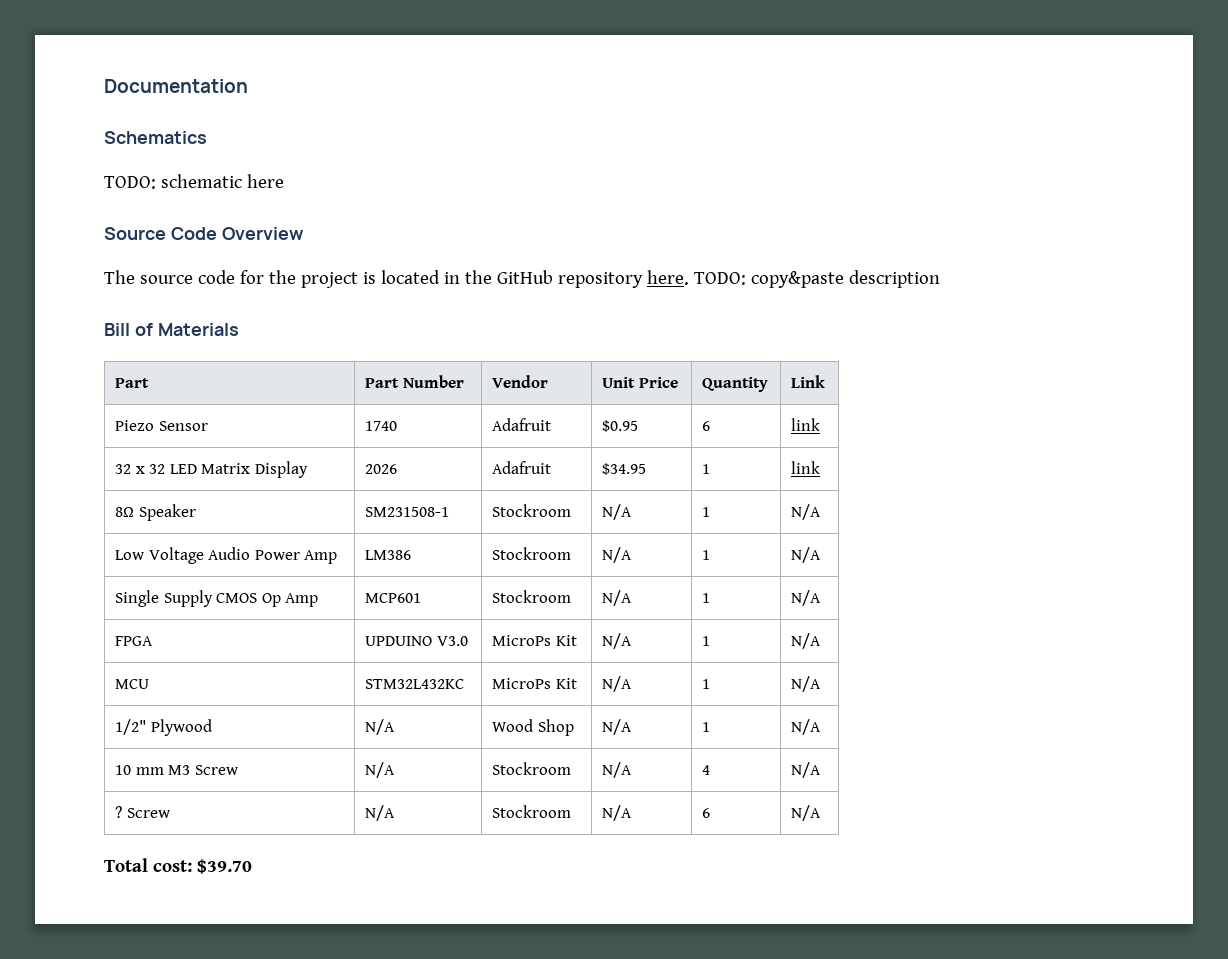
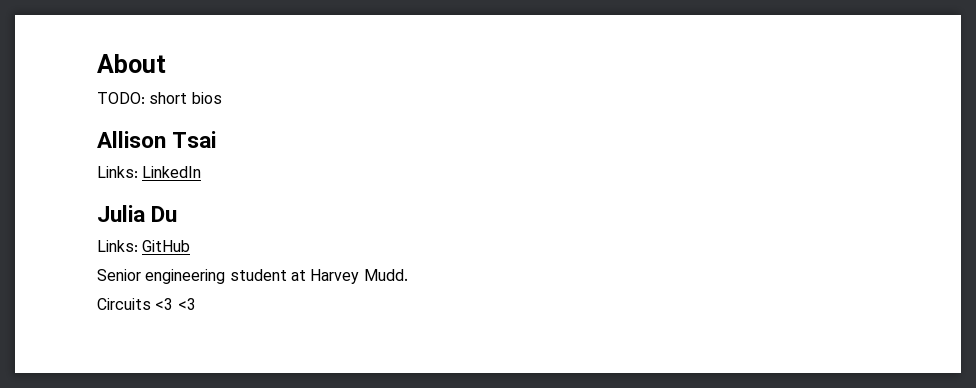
- Documentation
- Schematics
- TODO: schematic here
- Source Code Overview
- The source code for the project is located in the GitHub repository here. TODO: copy&paste description
- Bill of Materials
- Part | Part Number | Vendor | Unit Price | Quantity | Link
- Piezo Sensor | 1740 | Adafruit | $0.95 | 6 | link
- 32 x 32 LED Matrix Display | 2026 | Adafruit | $34.95 | 1 | link
- 8Ω Speaker | SM231508-1 | Stockroom | N/A | 1 | N/A
- Low Voltage Audio Power Amp | LM386 | Stockroom | N/A | 1 | N/A
- Single Supply CMOS Op Amp | MCP601 | Stockroom | N/A | 1 | N/A
- FPGA | UPDUINO V3.0 | MicroPs Kit | N/A | 1 | N/A
- MCU | STM32L432KC | MicroPs Kit | N/A | 1 | N/A
- 1/2" Plywood | N/A | Wood Shop | N/A | 1 | N/A
- 10 mm M3 Screw | N/A | Stockroom | N/A | 4 | N/A
- ? Screw | N/A | Stockroom | N/A | 6 | N/A
- Total cost: $39.70
+ About
+ TODO: short bios
+ Allison Tsai
+ Links: LinkedIn
+ Julia Du
+ Links: GitHub
+ Senior engineering student at Harvey Mudd.
+ Circuits <3 <3

